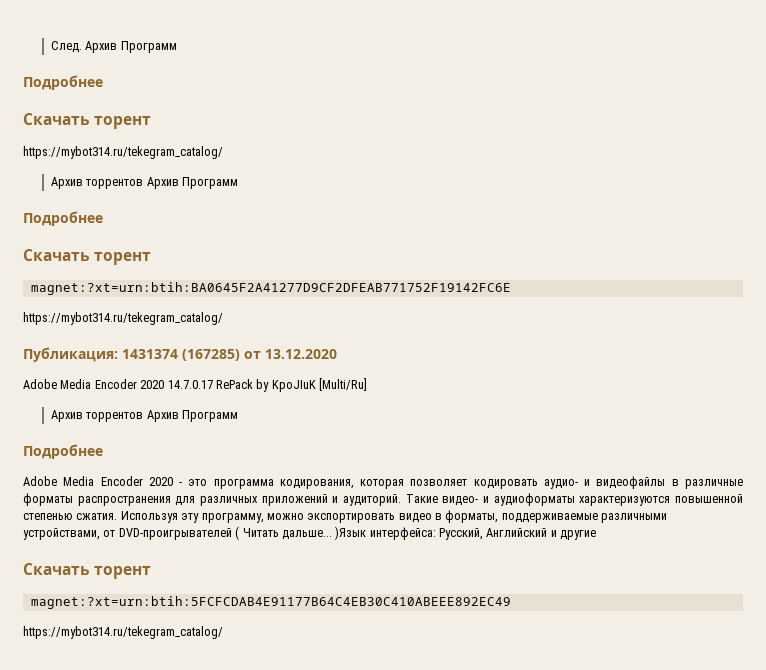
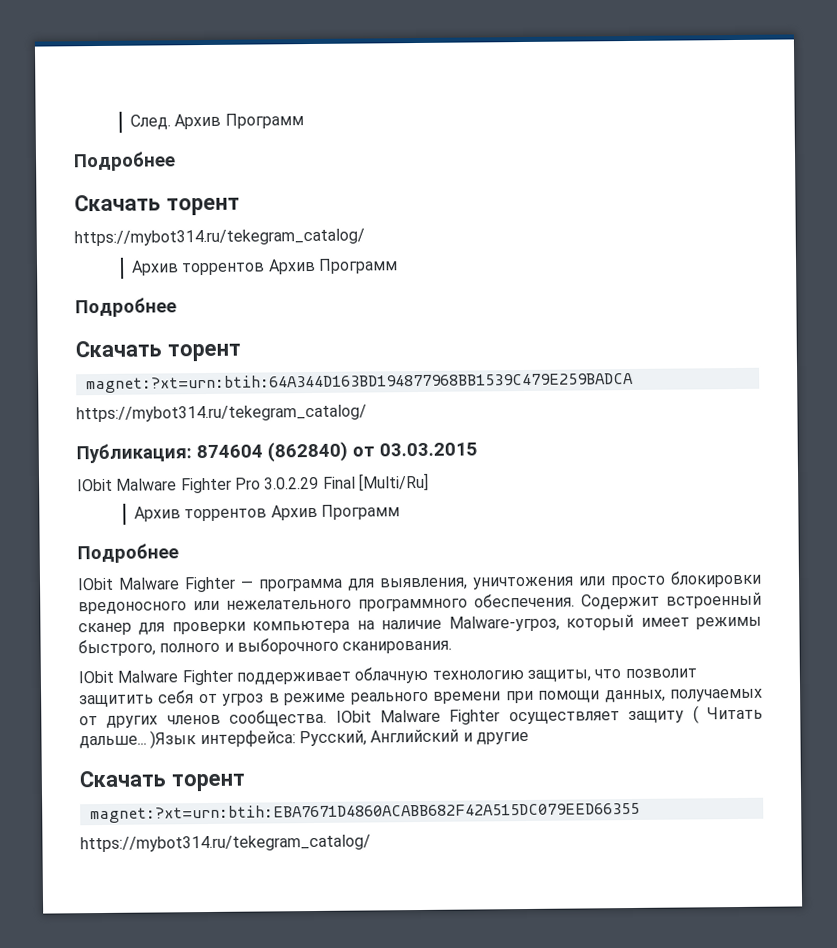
- magnet:?xt=urn:btih:BA0645F2A41277D9CF2DFEAB771752F19142FC6E
+ magnet:?xt=urn:btih:64A344D163BD194877968BB1539C479E259BADCA
- Публикация: 1431374 (167285) от 13.12.2020
- Adobe Media Encoder 2020 14.7.0.17 RePack by KpoJIuK [Multi/Ru]
+ Публикация: 874604 (862840) от 03.03.2015
+ IObit Malware Fighter Pro 3.0.2.29 Final [Multi/Ru]
- Adobe Media Encoder 2020 - это программа кодирования, которая позволяет кодировать аудио- и видеофайлы в различные форматы распространения для различных приложений и аудиторий. Такие видео- и аудиоформаты характеризуются повышенной степенью сжатия. Используя эту программу, можно экспортировать видео в форматы, поддерживаемые различными устройствами, от DVD-проигрывателей ( Читать дальше... )Язык интерфейса: Русский, Английский и другие
+ IObit Malware Fighter — программа для выявления, уничтожения или просто блокировки вредоносного или нежелательного программного обеспечения. Содержит встроенный сканер для проверки компьютера на наличие Malware-угроз, который имеет режимы быстрого, полного и выборочного сканирования.
+ IObit Malware Fighter поддерживает облачную технологию защиты, что позволит защитить себя от угроз в режиме реального времени при помощи данных, получаемых от других членов сообщества. IObit Malware Fighter осуществляет защиту ( Читать дальше... )Язык интерфейса: Русский, Английский и другие
- magnet:?xt=urn:btih:5FCFCDAB4E91177B64C4EB30C410ABEEE892EC49
+ magnet:?xt=urn:btih:EBA7671D4860ACABB682F42A515DC079EED66355

